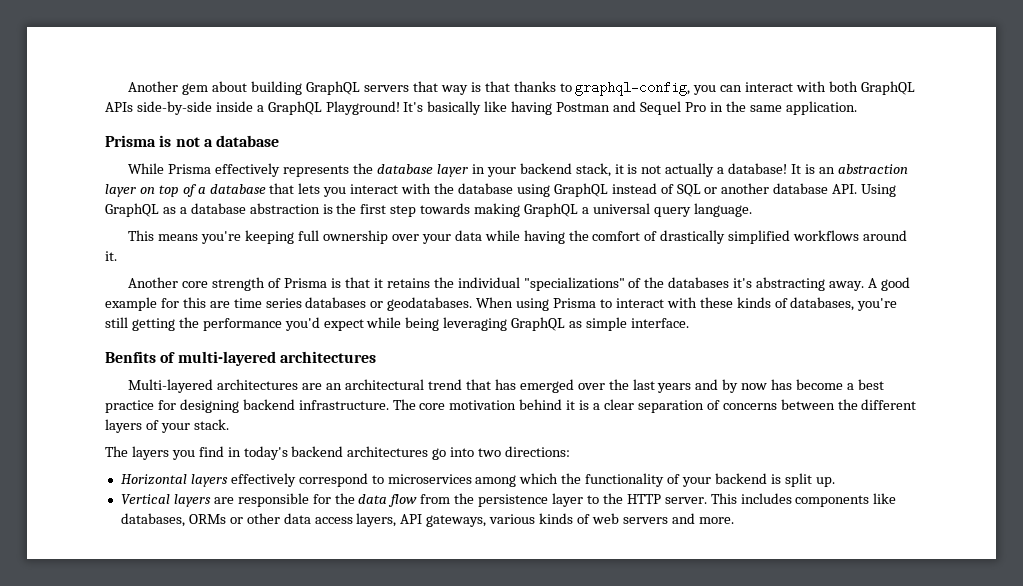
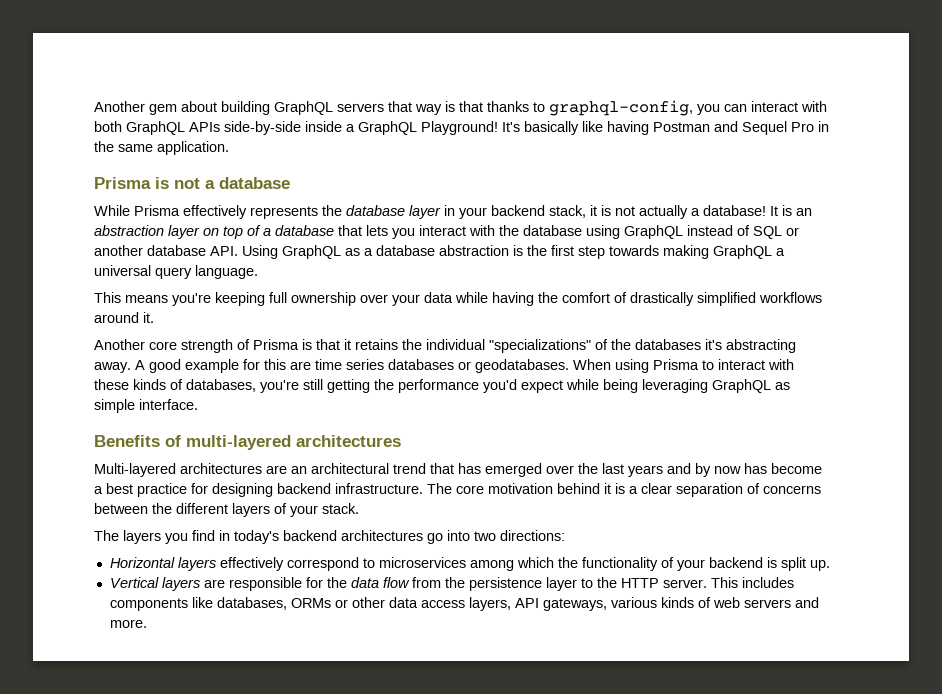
- Benfits of multi-layered architectures
+ Benefits of multi-layered architectures

